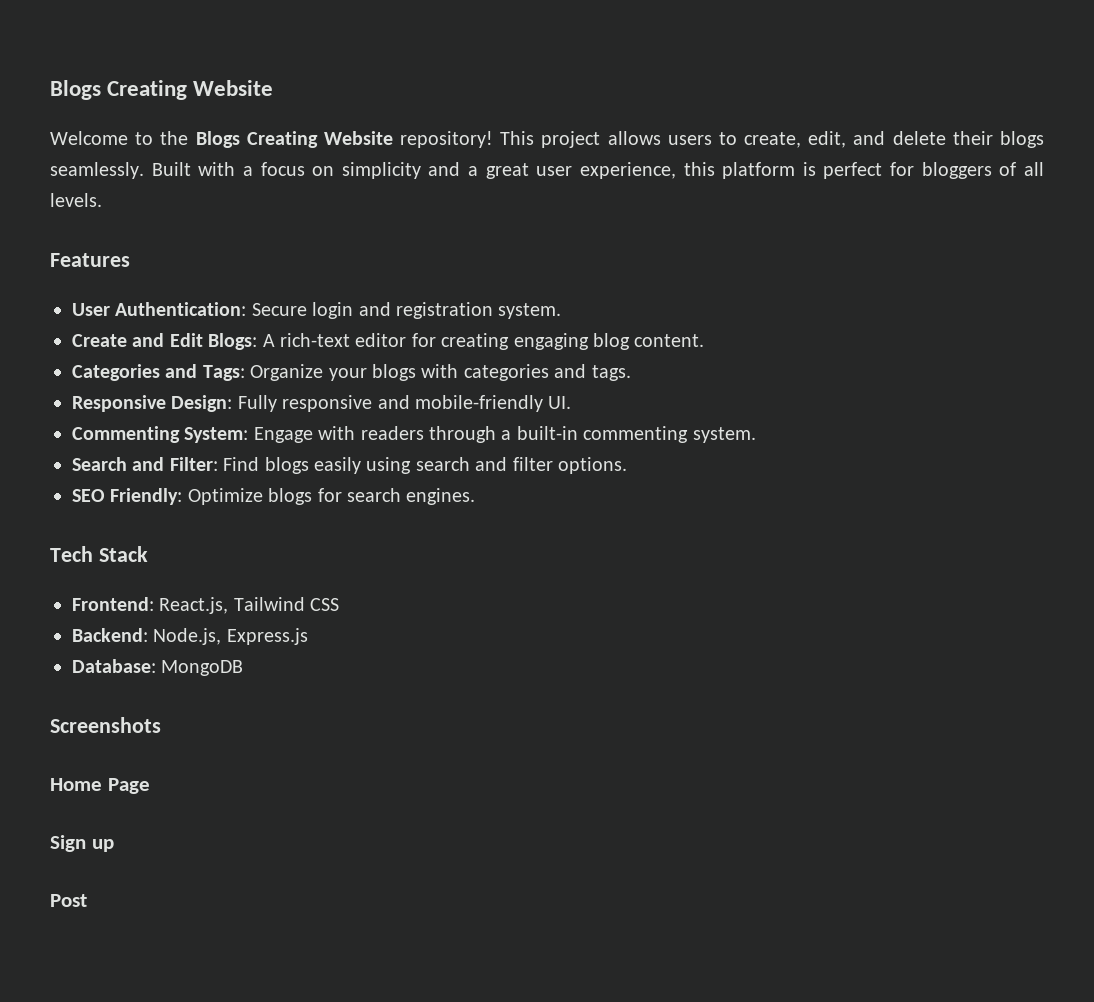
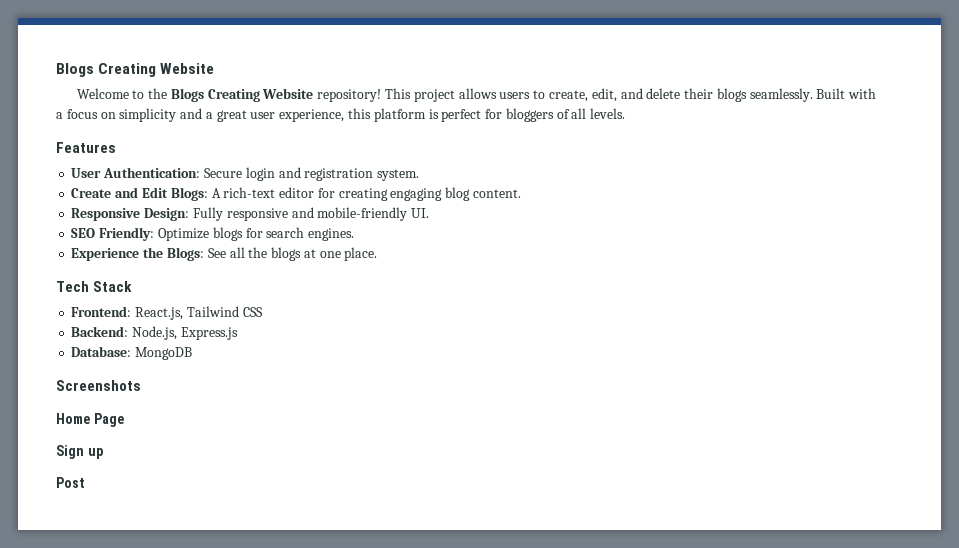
- Categories and Tags: Organize your blogs with categories and tags.
- Commenting System: Engage with readers through a built-in commenting system.
- Search and Filter: Find blogs easily using search and filter options.
+ Experience the Blogs: See all the blogs at one place.

